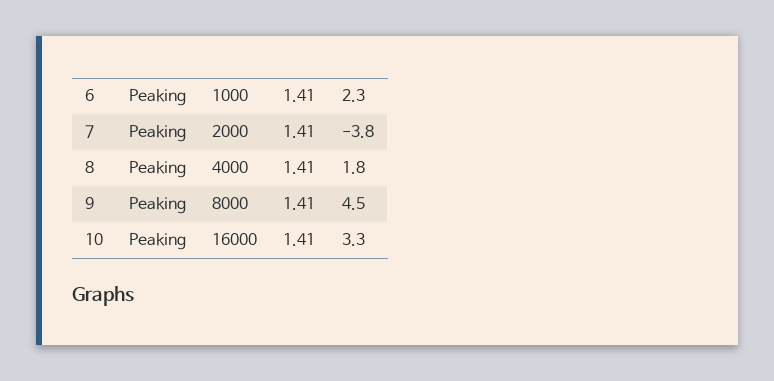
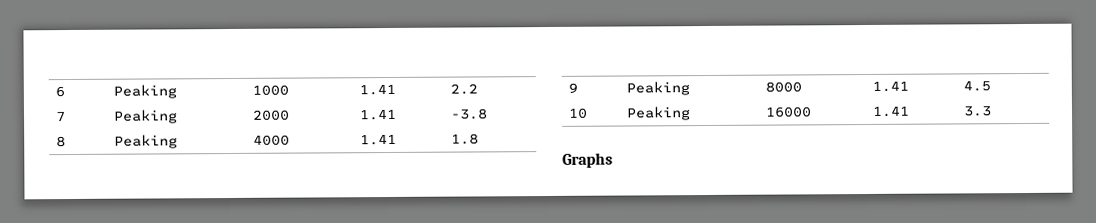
- 6 | Peaking | 1000 | 1.41 | 2.3
+ 6 | Peaking | 1000 | 1.41 | 2.2

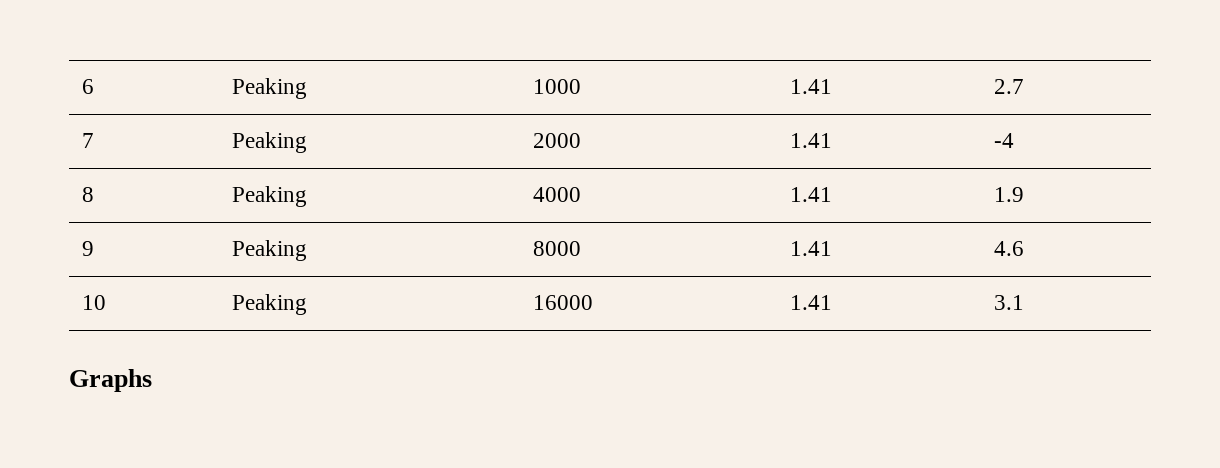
- 6 | Peaking | 1000 | 1.41 | 2.2
+ 6 | Peaking | 1000 | 1.41 | 2.7
- 7 | Peaking | 2000 | 1.41 | -3.8
+ 7 | Peaking | 2000 | 1.41 | -4
- 8 | Peaking | 4000 | 1.41 | 1.8
+ 8 | Peaking | 4000 | 1.41 | 1.9
- 9 | Peaking | 8000 | 1.41 | 4.5
+ 9 | Peaking | 8000 | 1.41 | 4.6
- 10 | Peaking | 16000 | 1.41 | 3.3
+ 10 | Peaking | 16000 | 1.41 | 3.1

